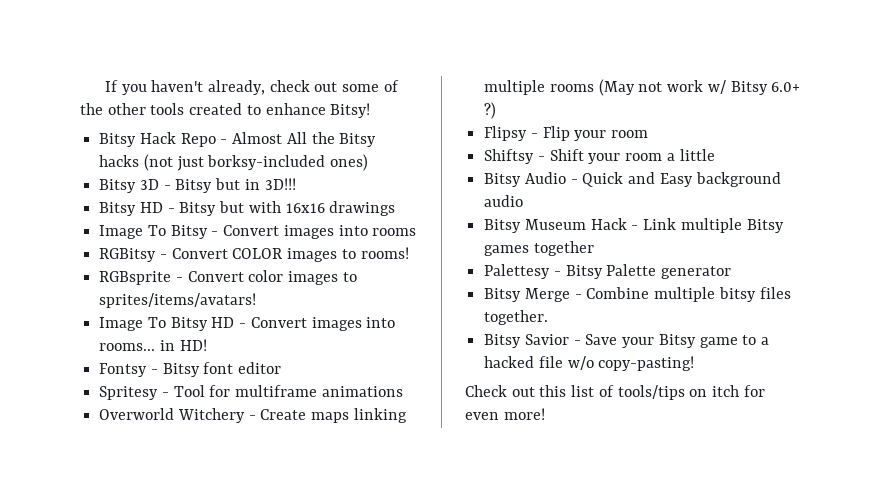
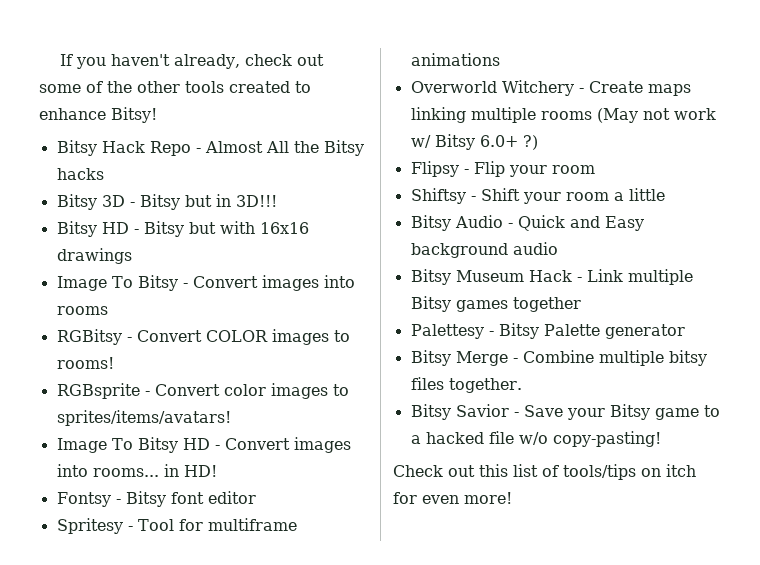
- Bitsy Hack Repo - Almost All the Bitsy hacks (not just borksy-included ones)
+ Bitsy Hack Repo - Almost All the Bitsy hacks

